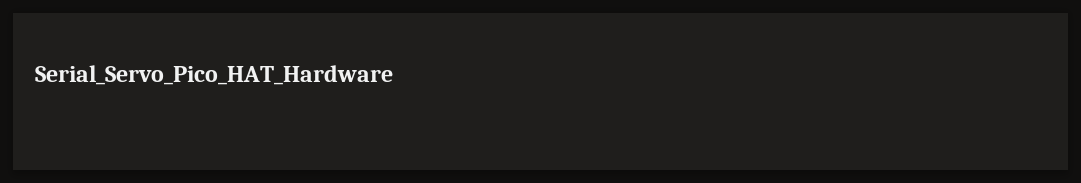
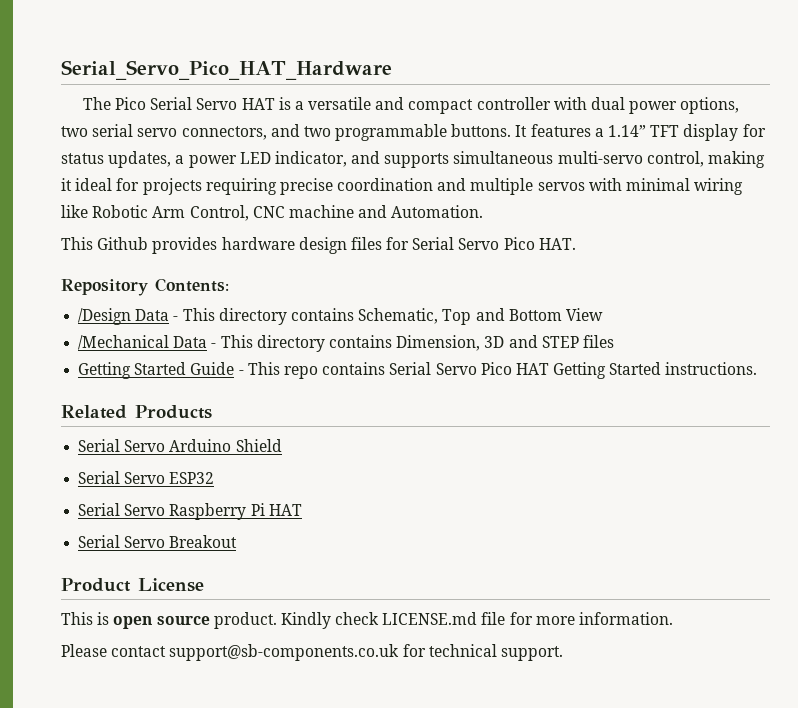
+ The Pico Serial Servo HAT is a versatile and compact controller with dual power options, two serial servo connectors, and two programmable buttons. It features a 1.14” TFT display for status updates, a power LED indicator, and supports simultaneous multi-servo control, making it ideal for projects requiring precise coordination and multiple servos with minimal wiring like Robotic Arm Control, CNC machine and Automation.
+ This Github provides hardware design files for Serial Servo Pico HAT.
+ Repository Contents:
+ /Design Data - This directory contains Schematic, Top and Bottom View
+ /Mechanical Data - This directory contains Dimension, 3D and STEP files
+ Getting Started Guide - This repo contains Serial Servo Pico HAT Getting Started instructions.
+ Related Products
+ Serial Servo Arduino Shield
+ Serial Servo ESP32
+ Serial Servo Raspberry Pi HAT
+ Serial Servo Breakout
+ Product License
+ This is open source product. Kindly check LICENSE.md file for more information.
+ Please contact support@sb-components.co.uk for technical support.

